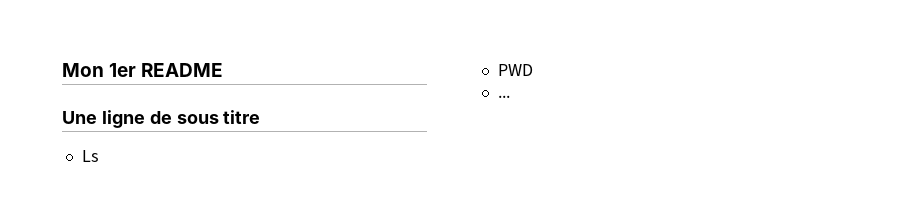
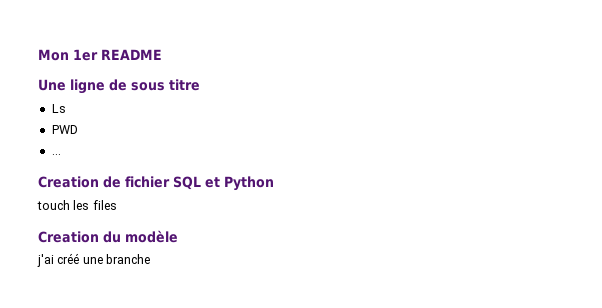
+ Creation de fichier SQL et Python
+ touch les files
+ Creation du modèle
+ j'ai créé une branche

